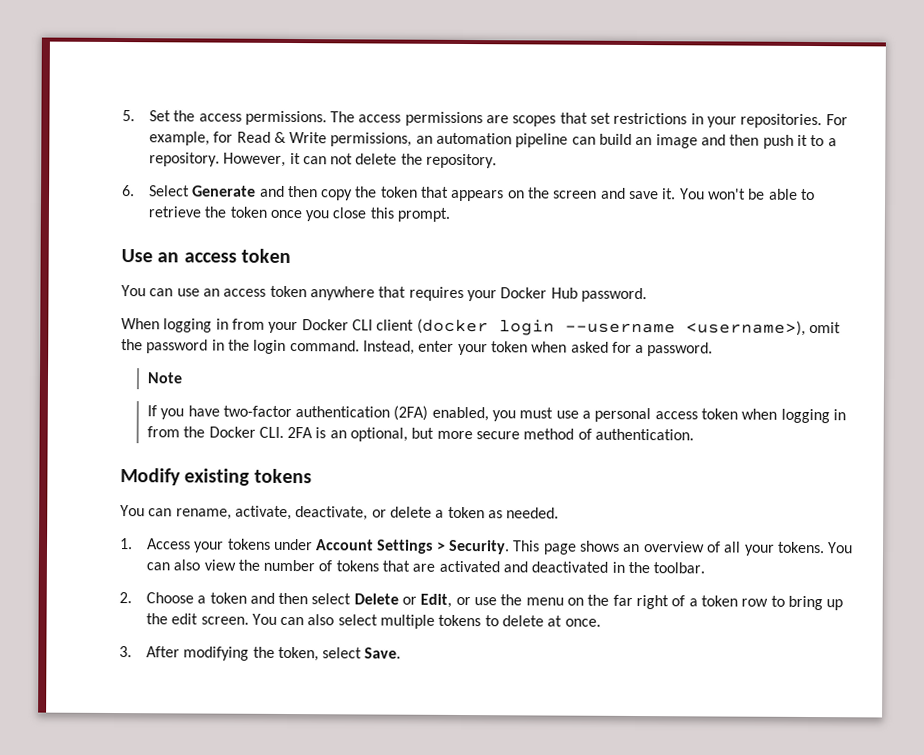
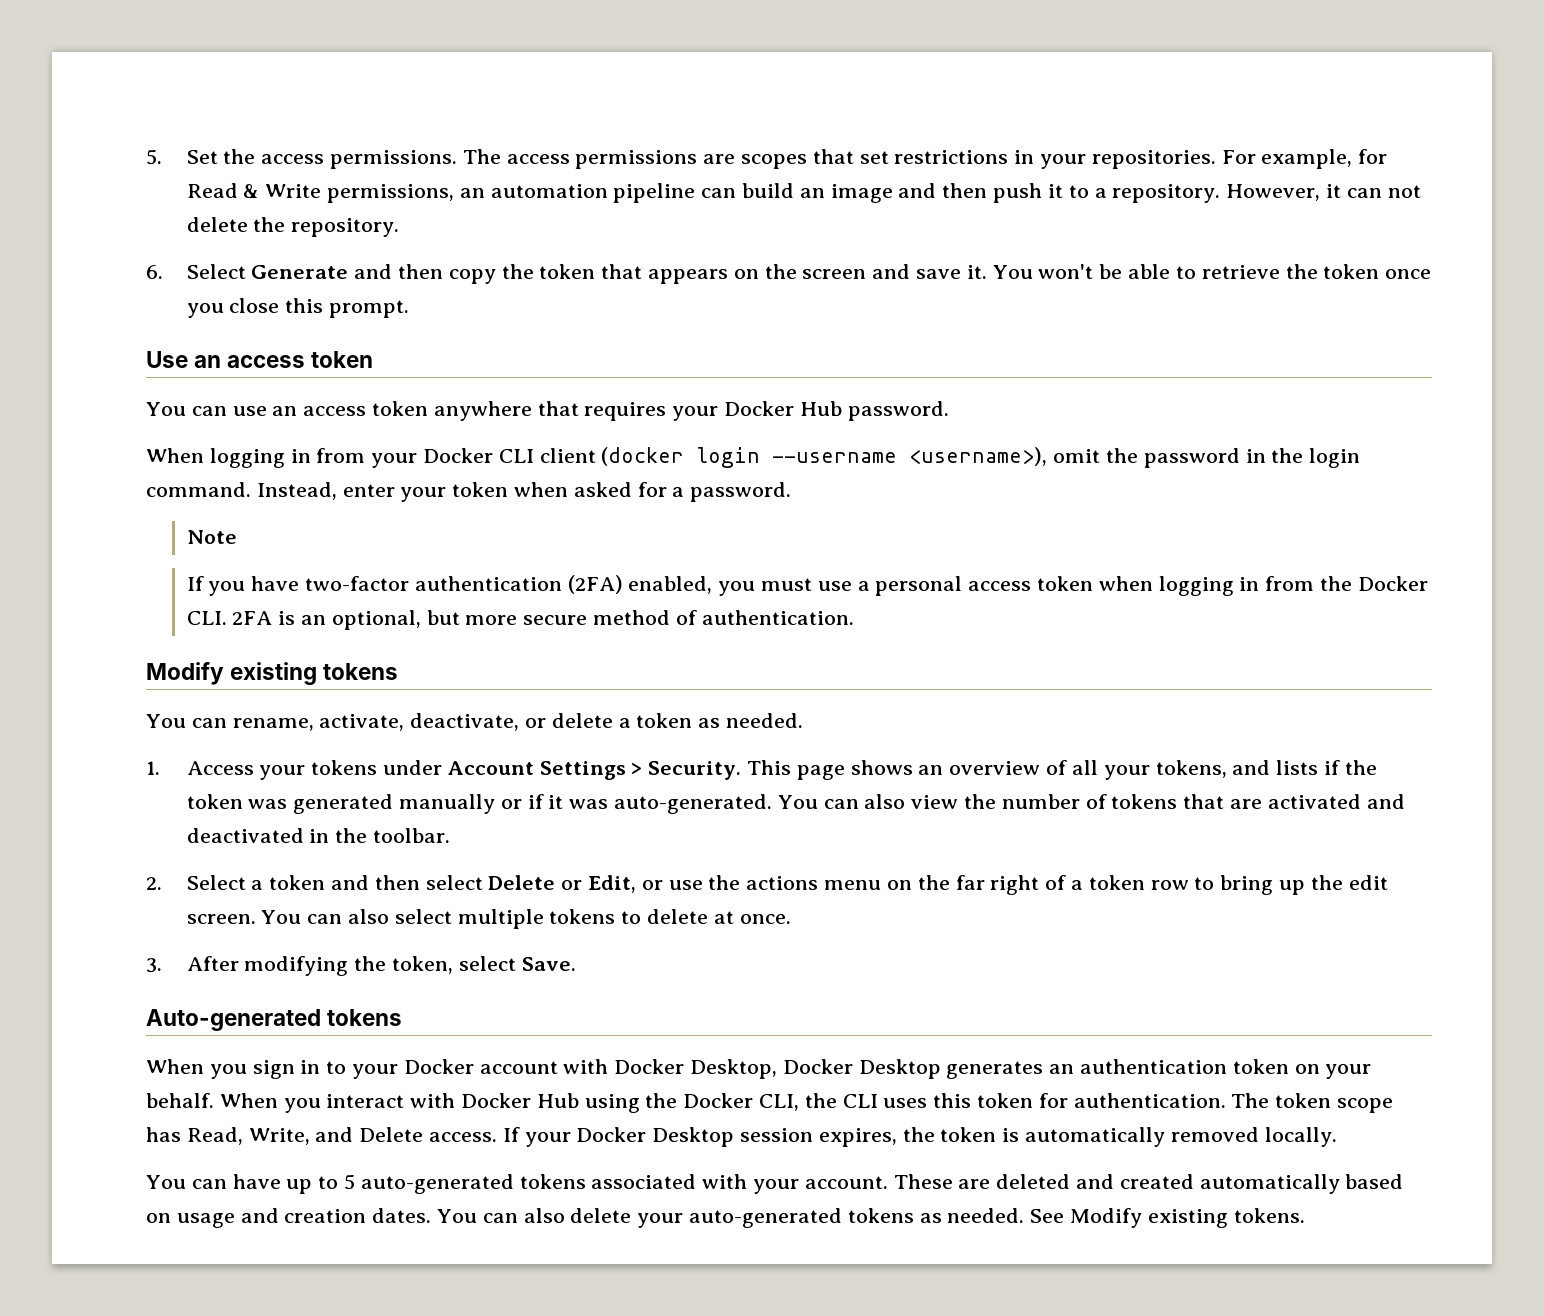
- This page shows an overview of all your tokens.
+ This page shows an overview of all your tokens, and lists if the token was generated manually or if it was auto-generated.
- 2. Choose a token and then select Delete or Edit, or use the menu on the far right of a token row to bring up the edit screen.
+ 2. Select a token and then select Delete or Edit, or use the actions menu on the far right of a token row to bring up the edit screen.
+ Auto-generated tokens
+ When you sign in to your Docker account with Docker Desktop, Docker Desktop generates an authentication token on your behalf. When you interact with Docker Hub using the Docker CLI, the CLI uses this token for authentication. The token scope has Read, Write, and Delete access. If your Docker Desktop session expires, the token is automatically removed locally.
+ You can have up to 5 auto-generated tokens associated with your account. These are deleted and created automatically based on usage and creation dates. You can also delete your auto-generated tokens as needed. See Modify existing tokens.

